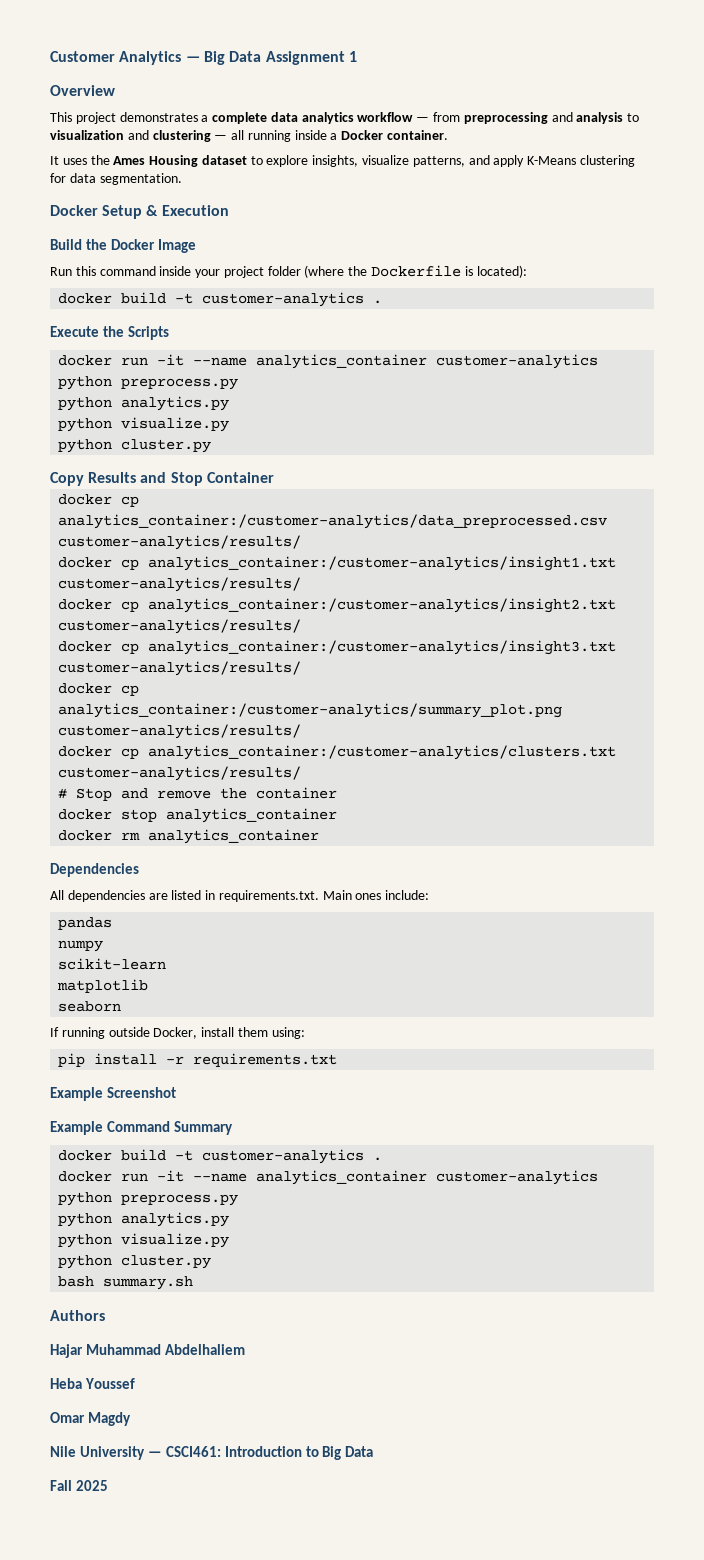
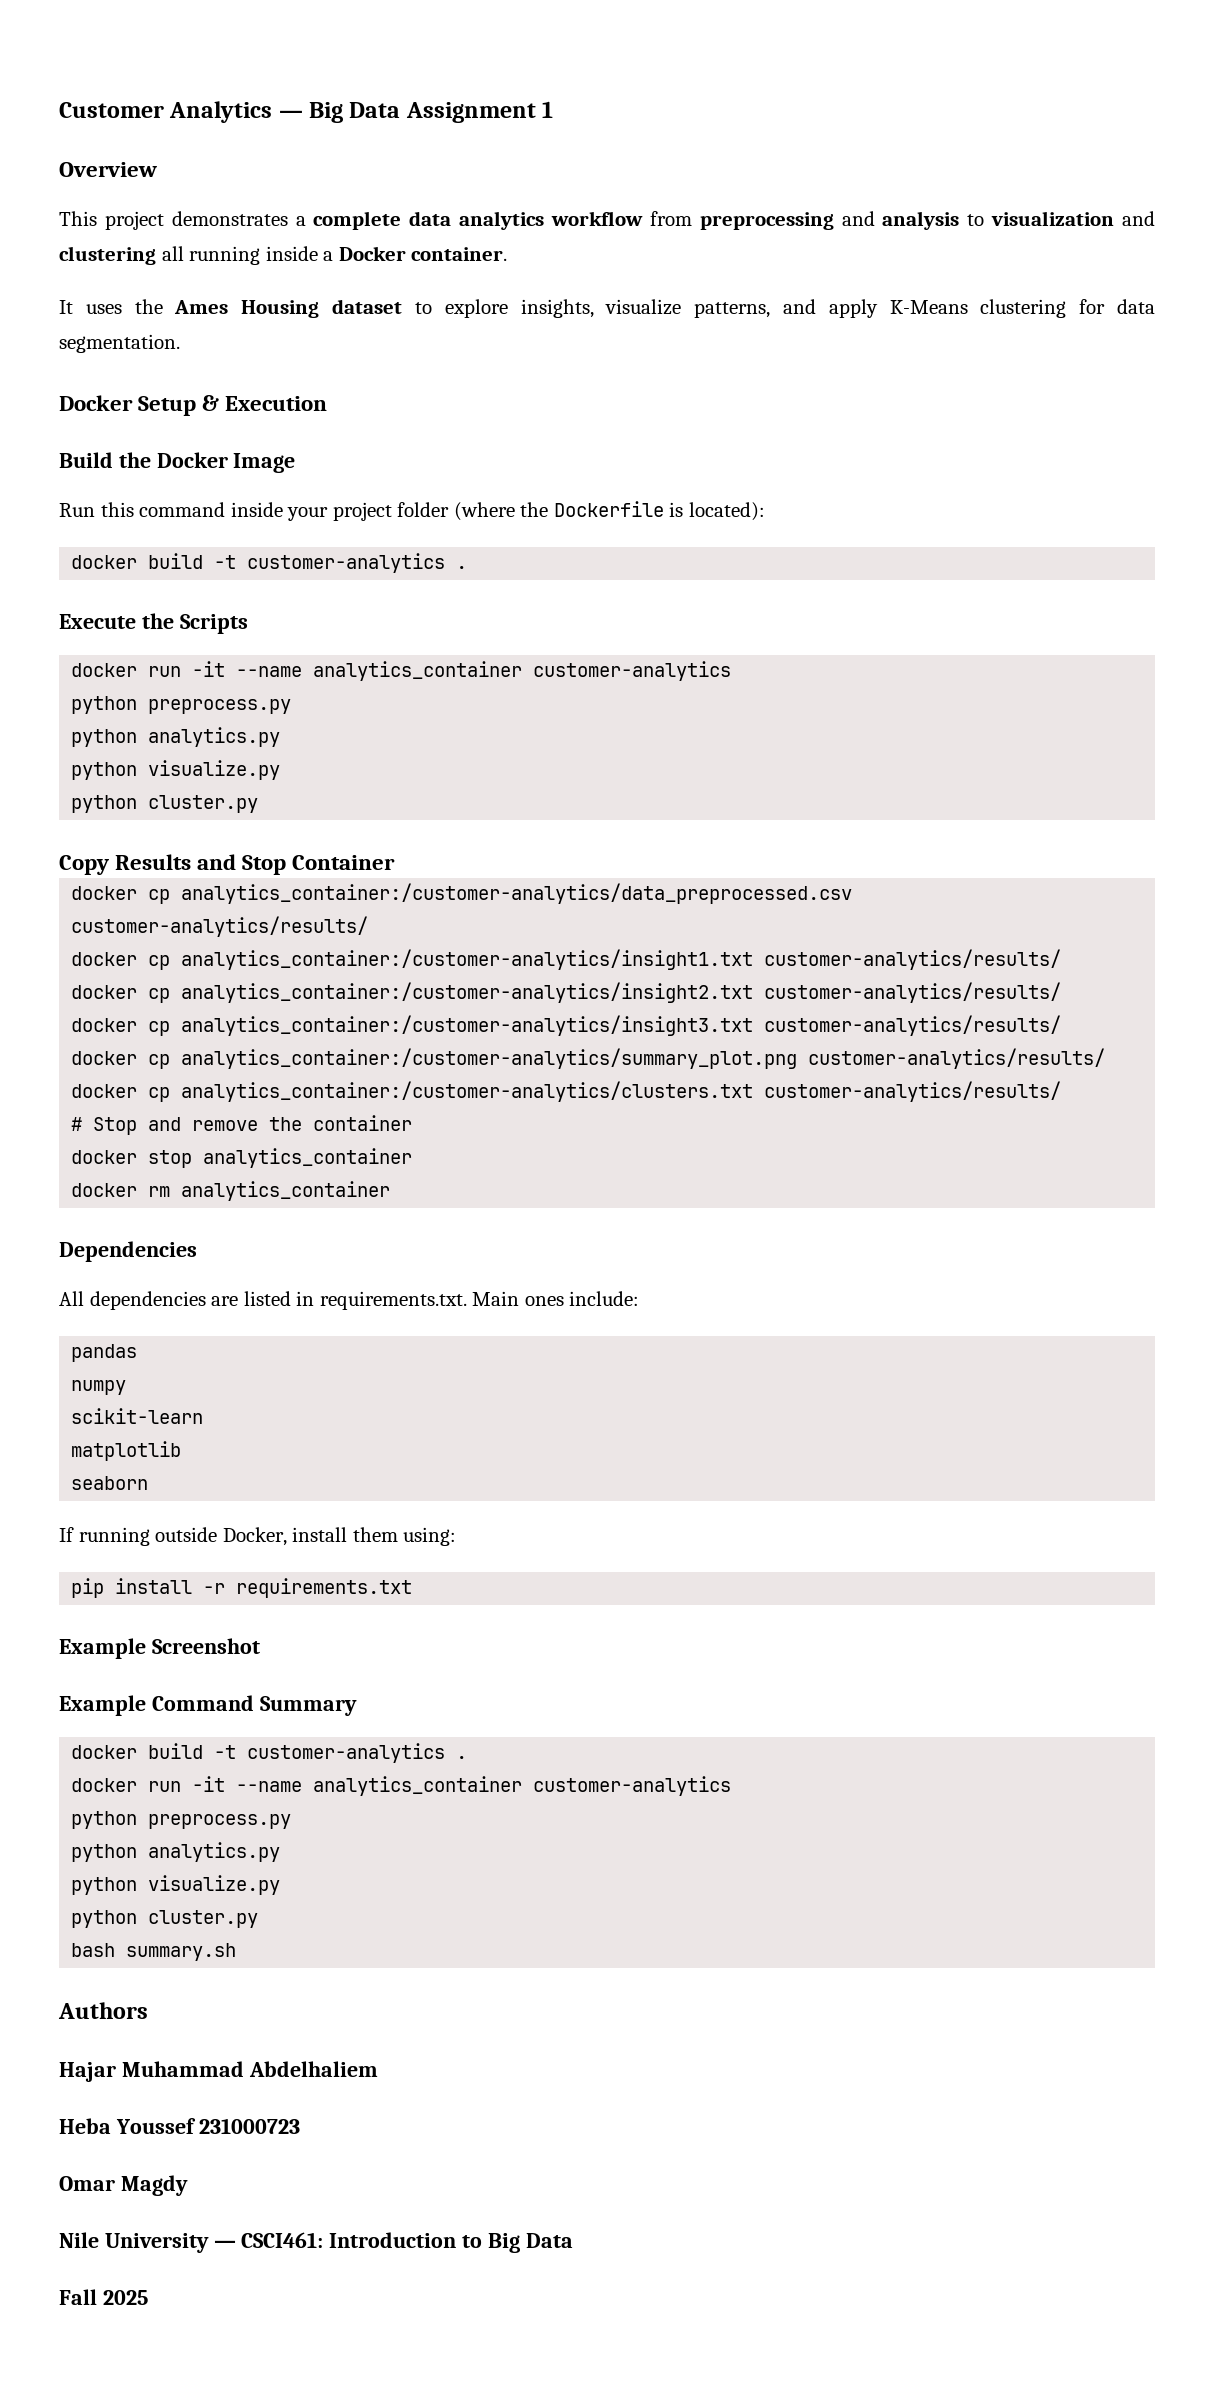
- This project demonstrates a complete data analytics workflow — from preprocessing and analysis to visualization and clustering — all running inside a Docker container.
+ This project demonstrates a complete data analytics workflow from preprocessing and analysis to visualization and clustering all running inside a Docker container.
- Heba Youssef
+ Heba Youssef 231000723

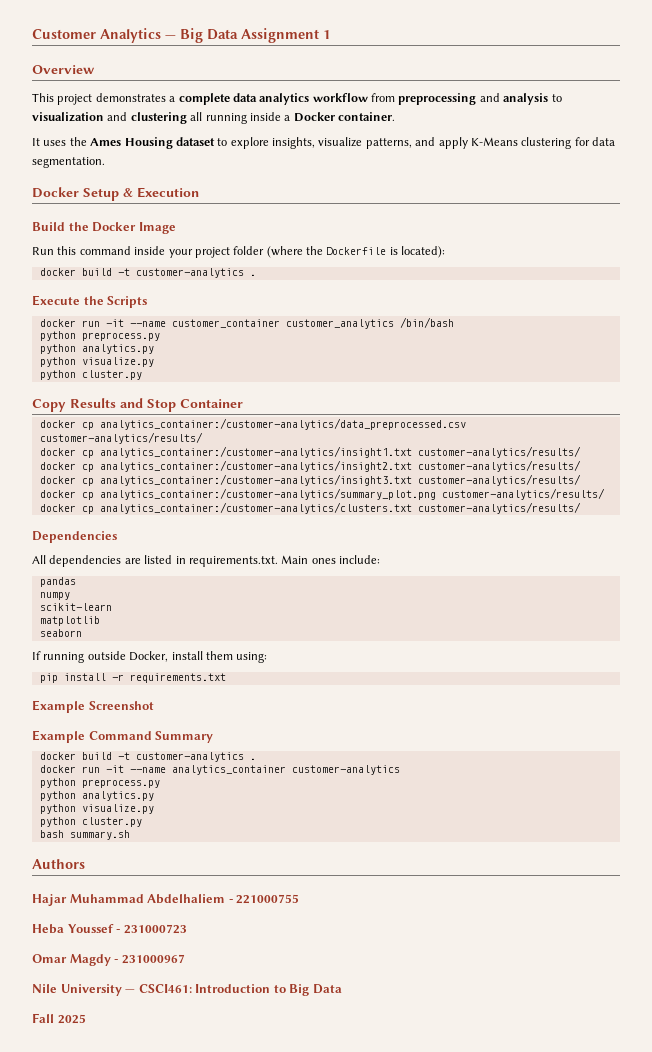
  Execute the Scripts
- docker run -it --name analytics_container customer-analytics
+ docker run -it --name customer_container customer_analytics /bin/bash
- # Stop and remove the container
- docker stop analytics_container
- docker rm analytics_container
- Hajar Muhammad Abdelhaliem
+ Hajar Muhammad Abdelhaliem - 221000755
- Heba Youssef 231000723
+ Heba Youssef - 231000723
- Omar Magdy
+ Omar Magdy - 231000967

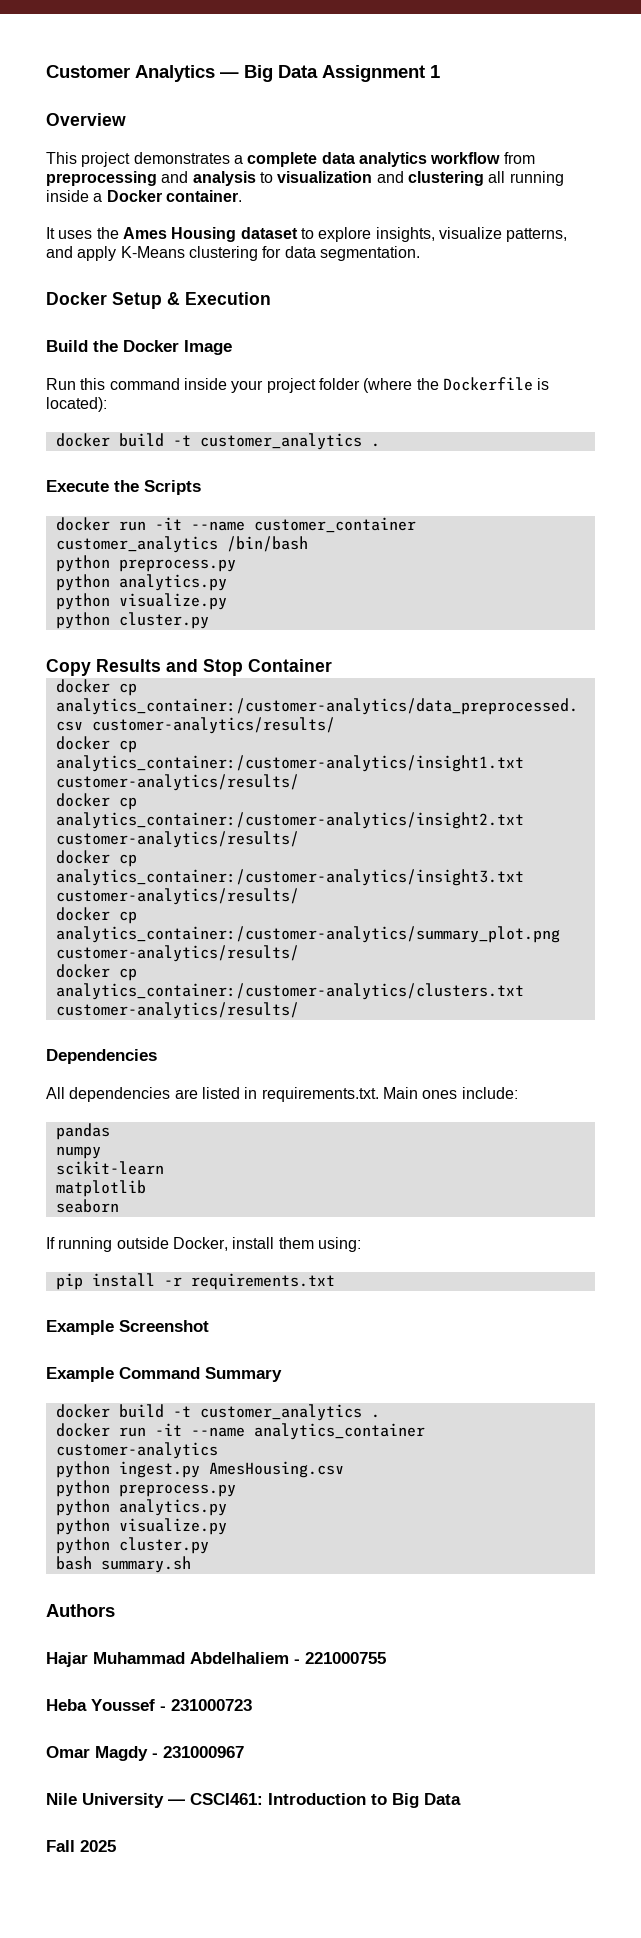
  Run this command inside your project folder (where the Dockerfile is located):
- docker build -t customer-analytics .
+ docker build -t customer_analytics .
  Example Command Summary
- docker build -t customer-analytics .
+ docker build -t customer_analytics .
+ python ingest.py AmesHousing.csv

